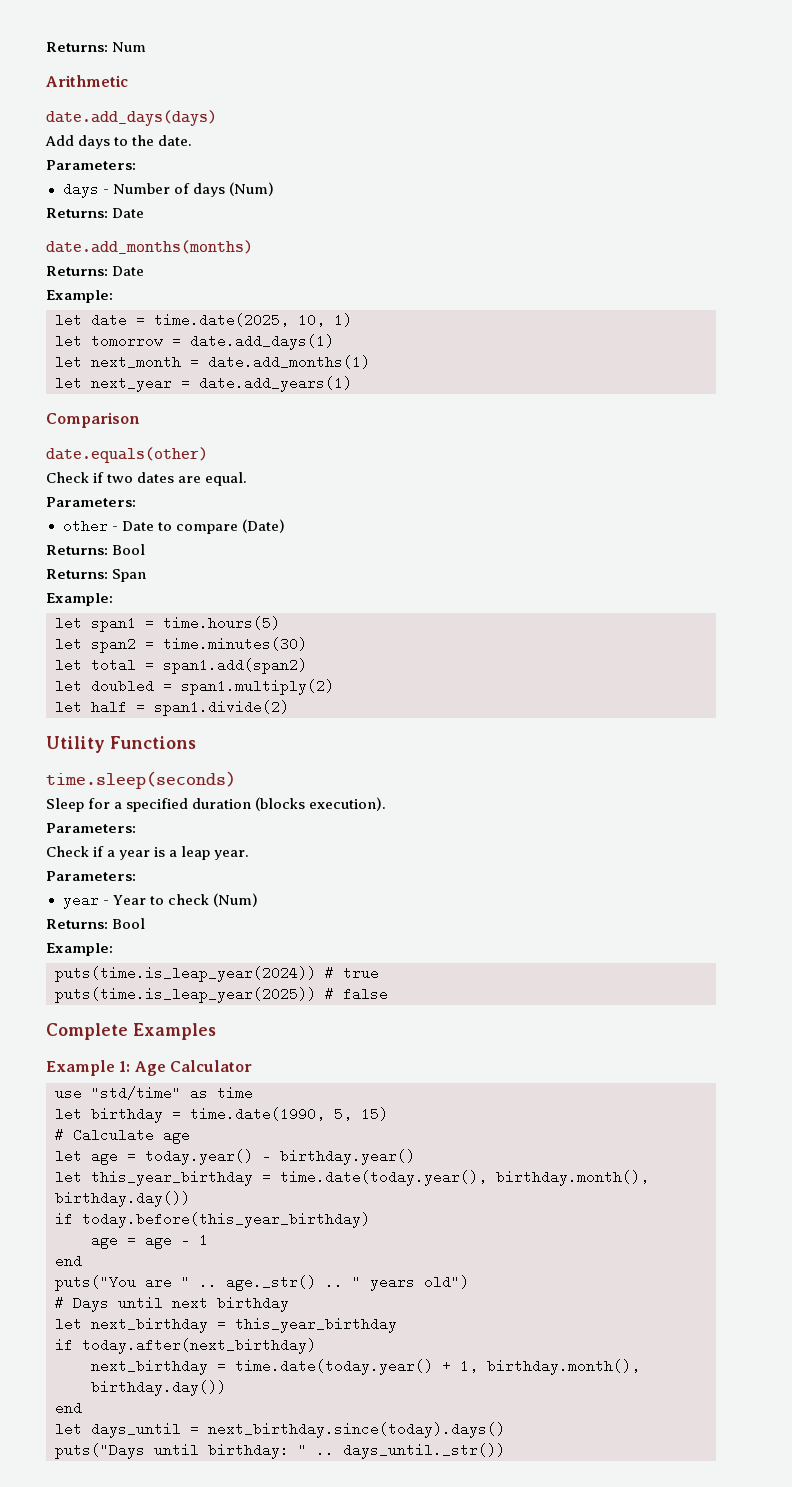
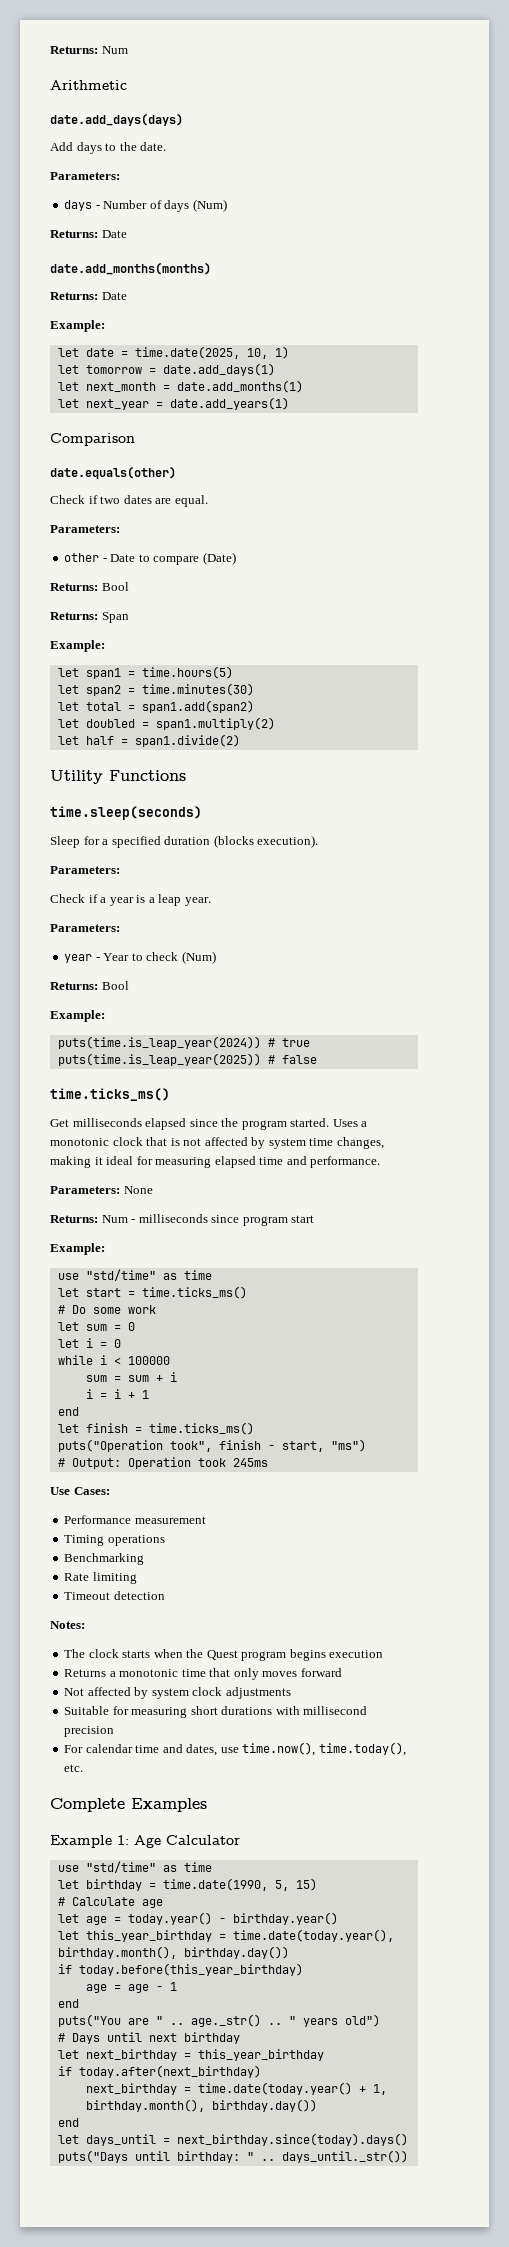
  puts(time.is_leap_year(2025)) # false
+ time.ticks_ms()
+ Get milliseconds elapsed since the program started. Uses a monotonic clock that is not affected by system time changes, making it ideal for measuring elapsed time and performance.
+ Parameters: None
+ Returns: Num - milliseconds since program start
+ Example:
+ use "std/time" as time
+ let start = time.ticks_ms()
+ # Do some work
+ let sum = 0
+ let i = 0
+ while i < 100000
+ sum = sum + i
+ i = i + 1
+ end
+ let finish = time.ticks_ms()
+ puts("Operation took", finish - start, "ms")
+ # Output: Operation took 245ms
+ Use Cases:
+ Performance measurement
+ Timing operations
+ Benchmarking
+ Rate limiting
+ Timeout detection
+ Notes:
+ The clock starts when the Quest program begins execution
+ Returns a monotonic time that only moves forward
+ Not affected by system clock adjustments
+ Suitable for measuring short durations with millisecond precision
+ For calendar time and dates, use time.now(), time.today(), etc.

